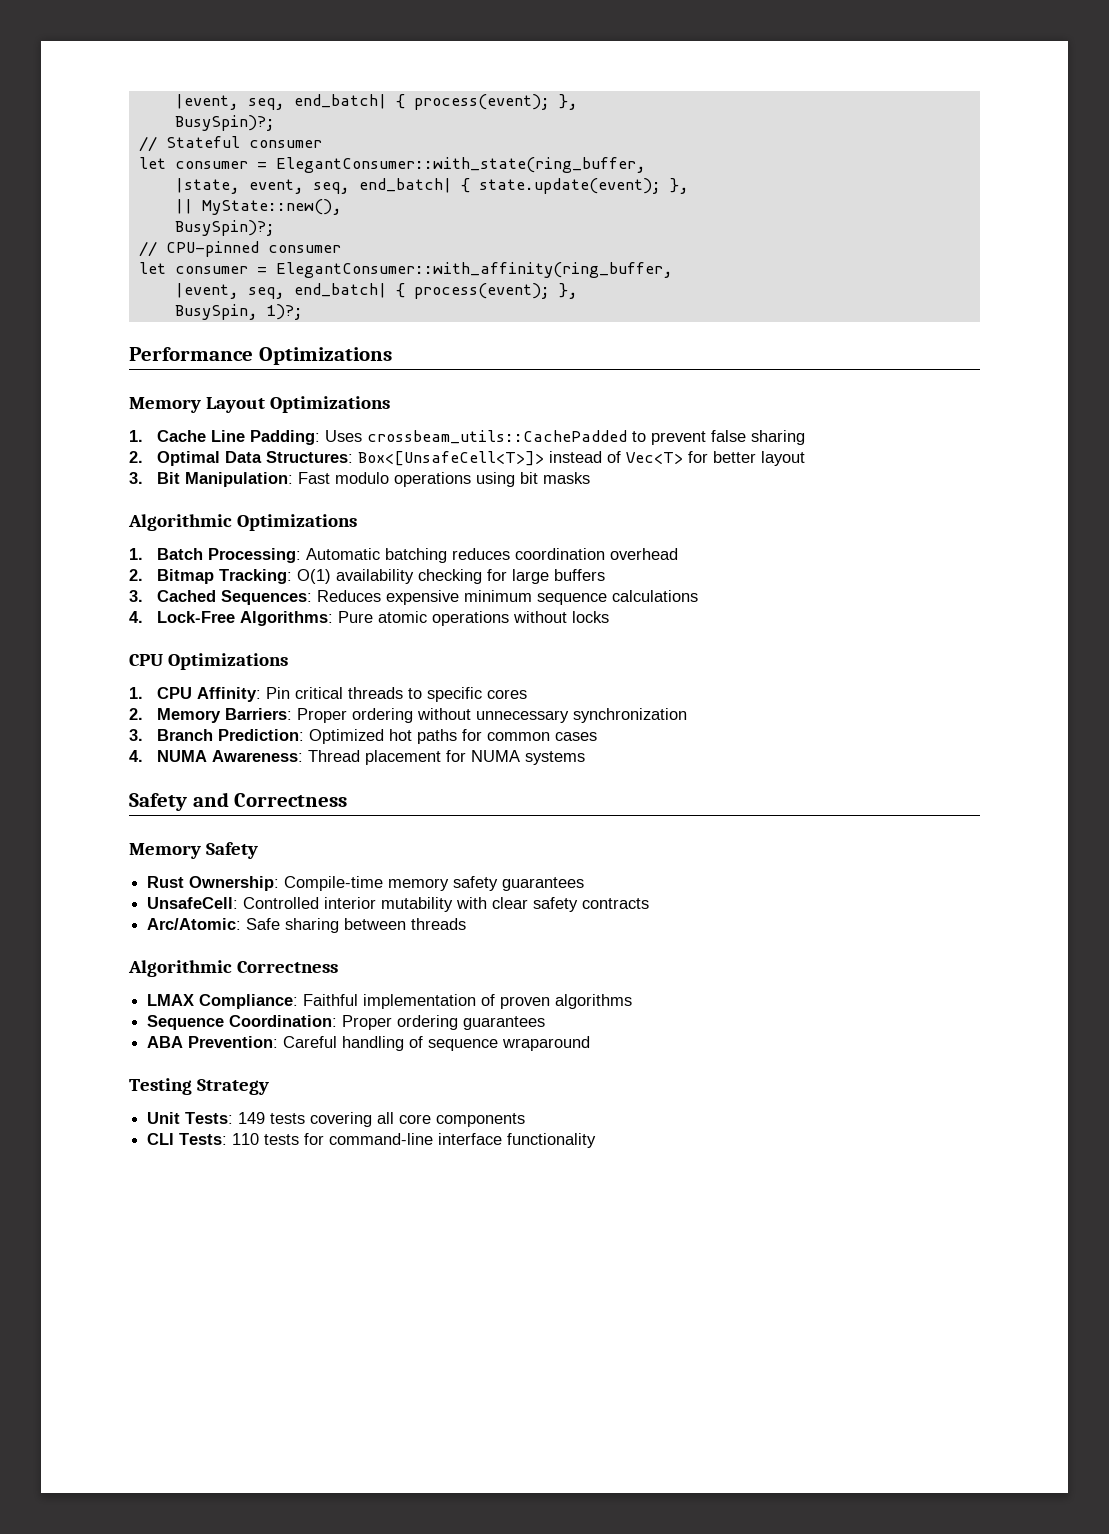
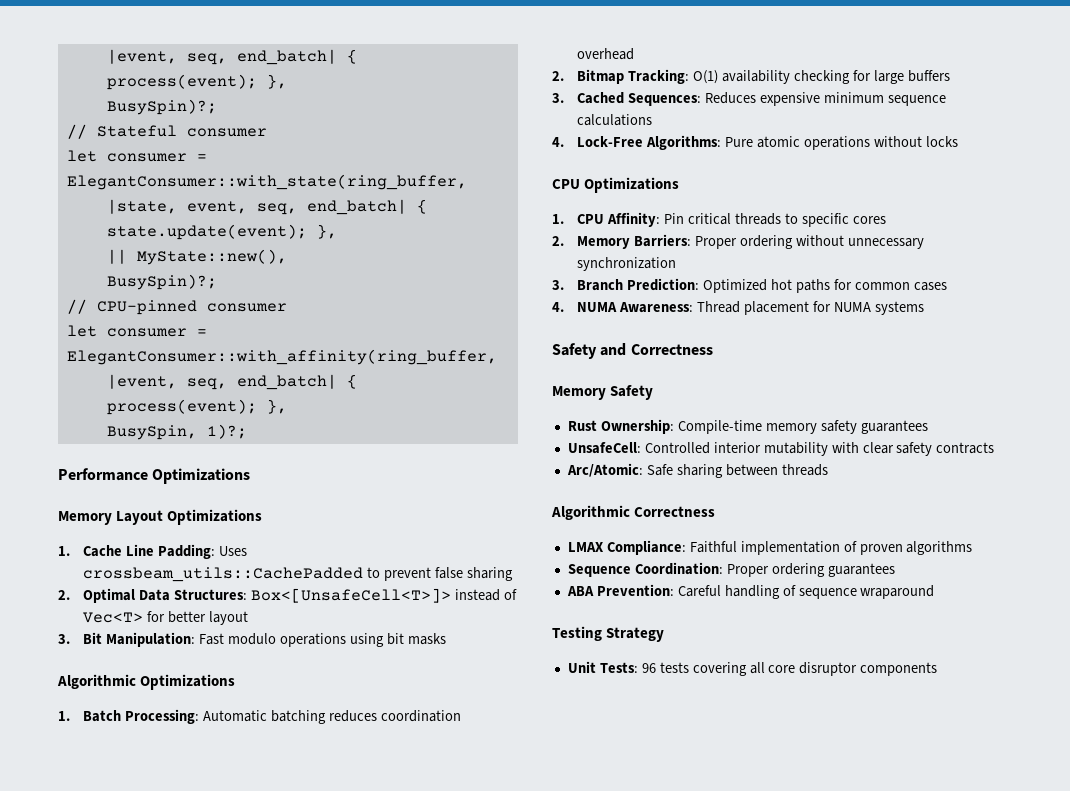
- Unit Tests: 149 tests covering all core components
+ Unit Tests: 96 tests covering all core disruptor components
- CLI Tests: 110 tests for command-line interface functionality

